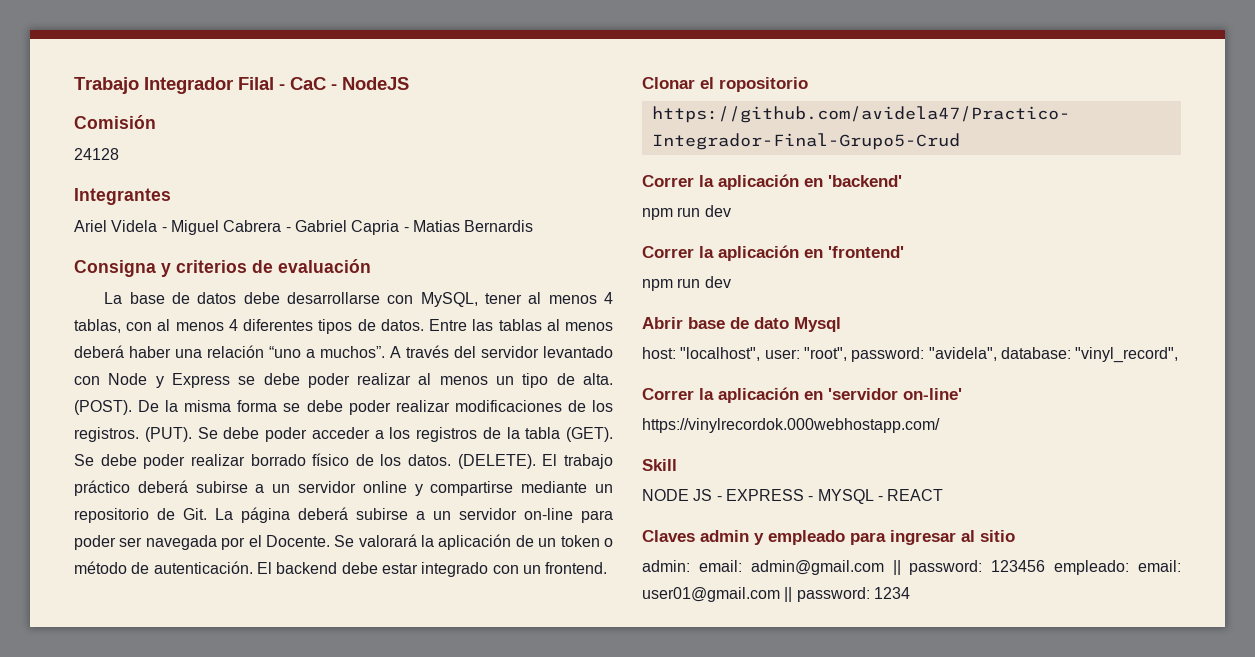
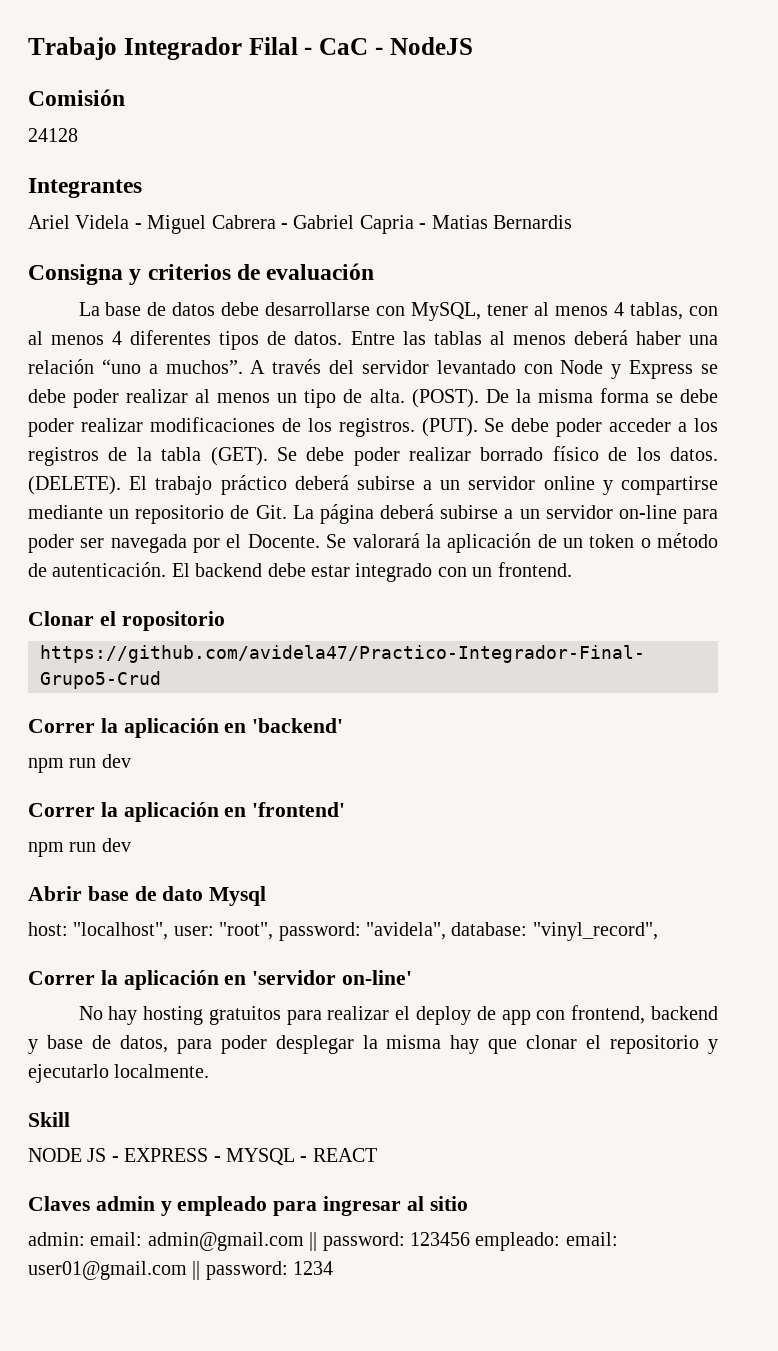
- https://vinylrecordok.000webhostapp.com/
+ No hay hosting gratuitos para realizar el deploy de app con frontend, backend y base de datos, para poder desplegar la misma hay que clonar el repositorio y ejecutarlo localmente.

